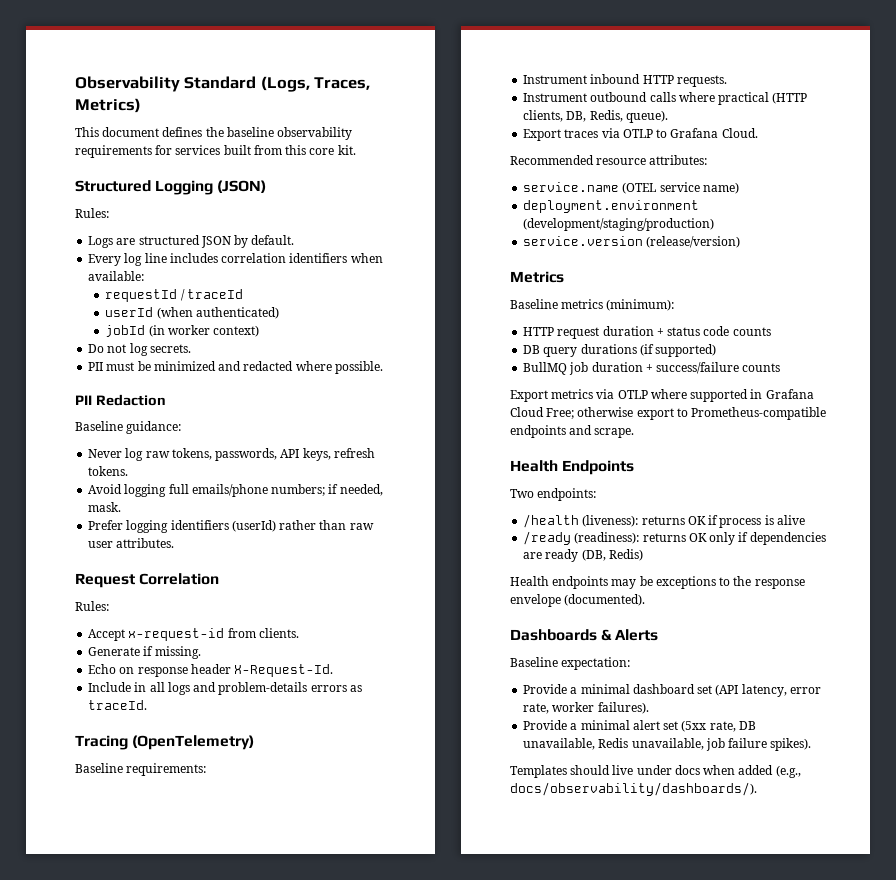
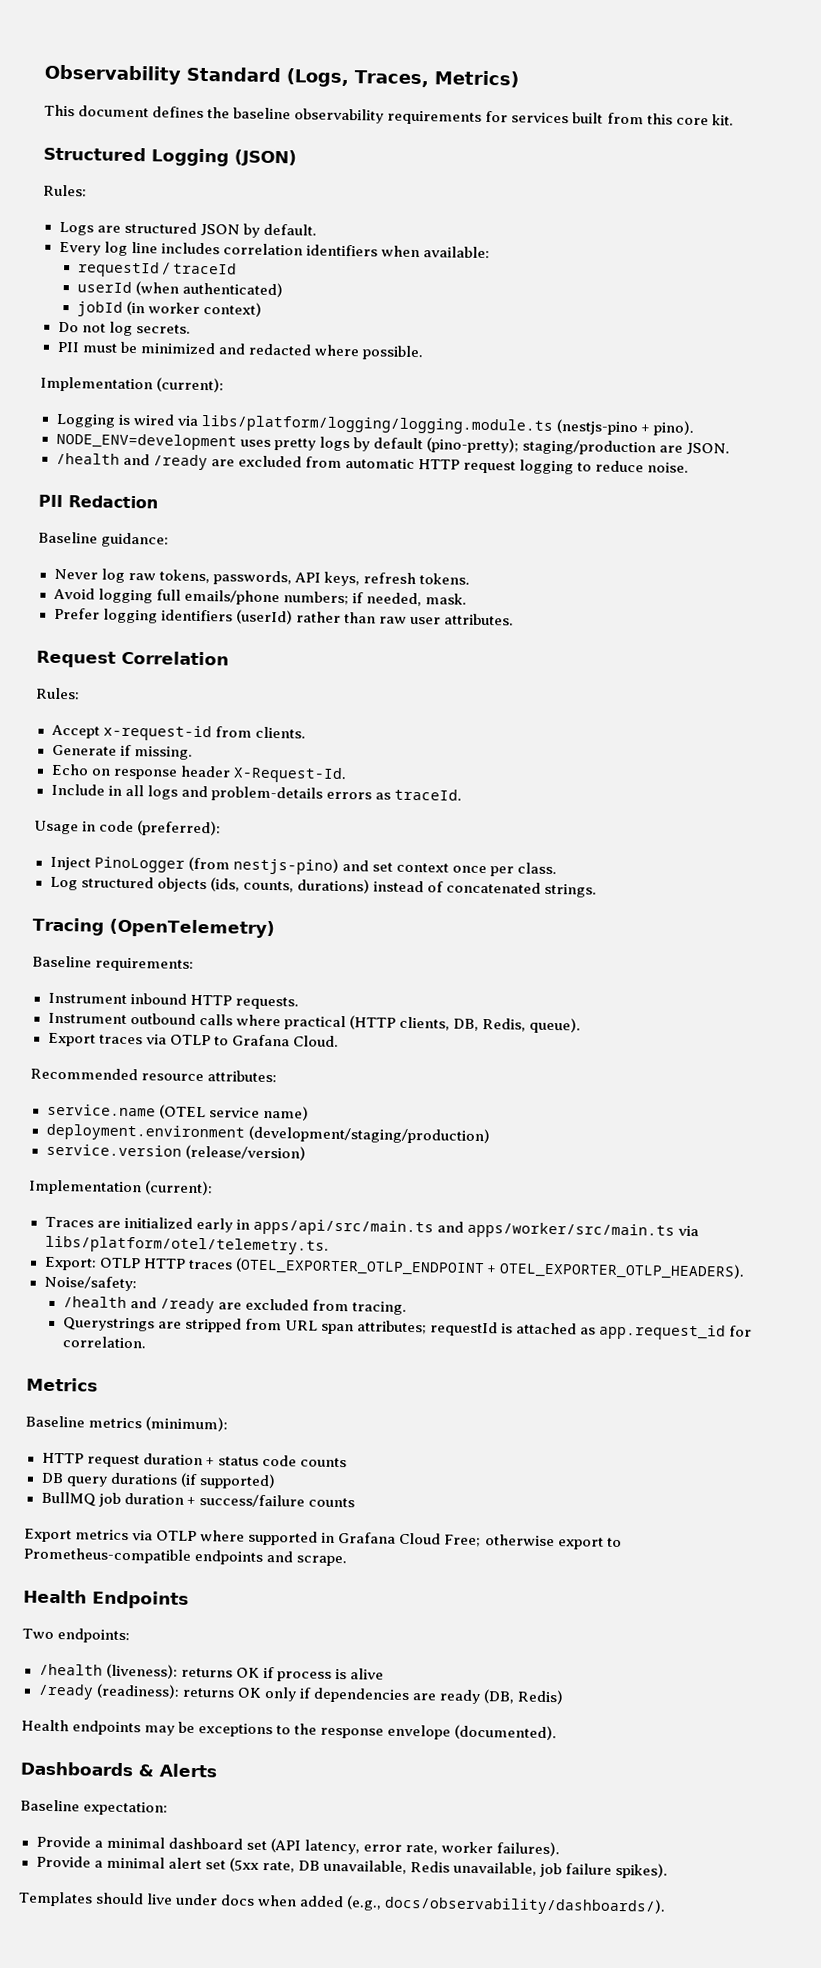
  PII must be minimized and redacted where possible.
+ Implementation (current):
+ Logging is wired via libs/platform/logging/logging.module.ts (nestjs-pino + pino).
+ NODE_ENV=development uses pretty logs by default (pino-pretty); staging/production are JSON.
+ /health and /ready are excluded from automatic HTTP request logging to reduce noise.
+ Usage in code (preferred):
+ Inject PinoLogger (from nestjs-pino) and set context once per class.
+ Log structured objects (ids, counts, durations) instead of concatenated strings.
  service.version (release/version)
+ Implementation (current):
+ Traces are initialized early in apps/api/src/main.ts and apps/worker/src/main.ts via libs/platform/otel/telemetry.ts.
+ Export: OTLP HTTP traces (OTEL_EXPORTER_OTLP_ENDPOINT + OTEL_EXPORTER_OTLP_HEADERS).
+ Noise/safety:
+ /health and /ready are excluded from tracing.
+ Querystrings are stripped from URL span attributes; requestId is attached as app.request_id for correlation.

